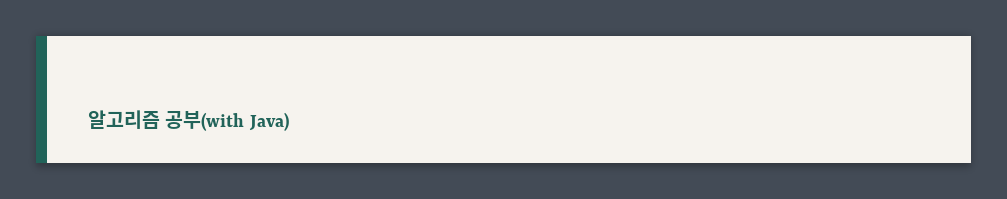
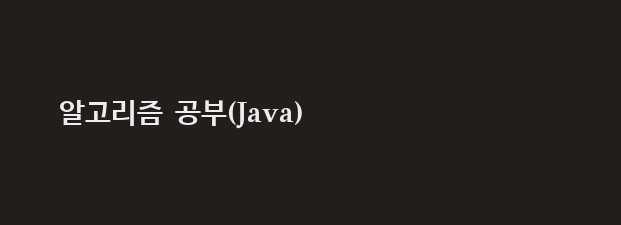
- 알고리즘 공부(with Java)
+ 알고리즘 공부(Java)

